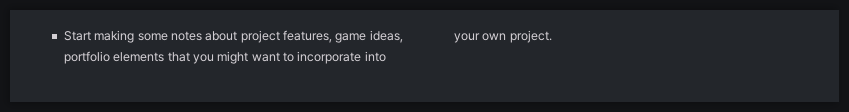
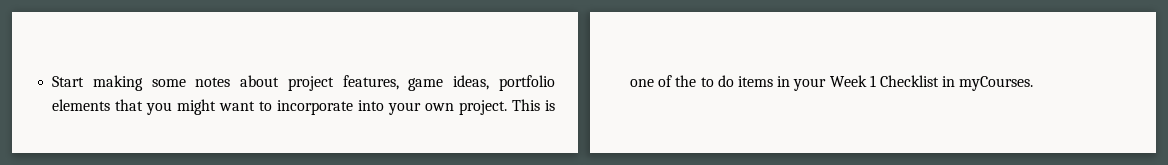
+ This is one of the to do items in your Week 1 Checklist in myCourses.

